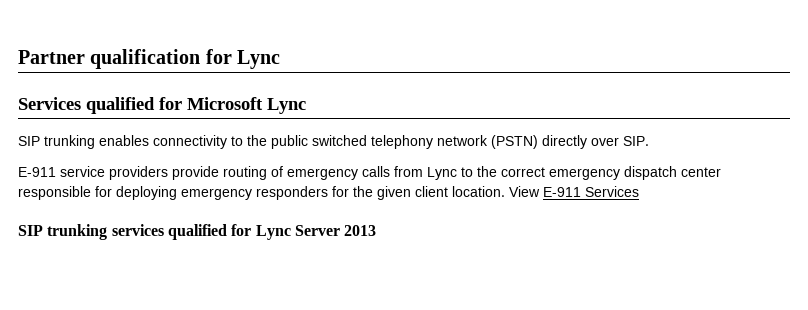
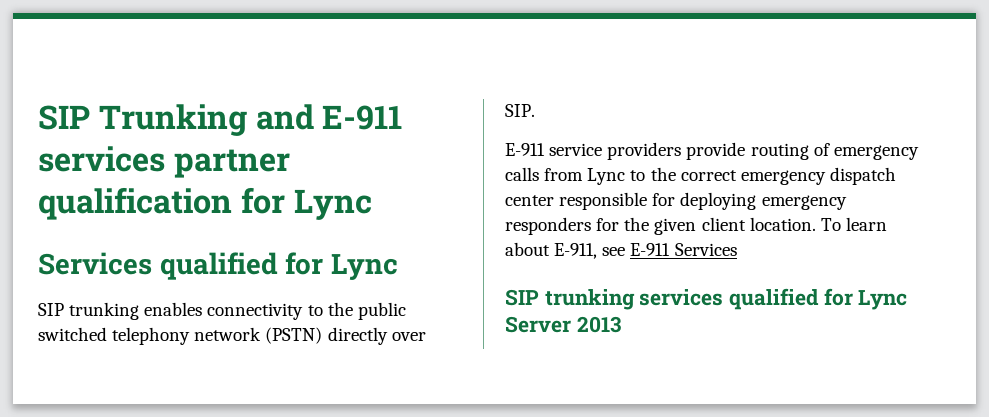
- Partner qualification for Lync
+ SIP Trunking and E-911 services partner qualification for Lync
- Services qualified for Microsoft Lync
+ Services qualified for Lync
- View E-911 Services
+ To learn about E-911, see E-911 Services

